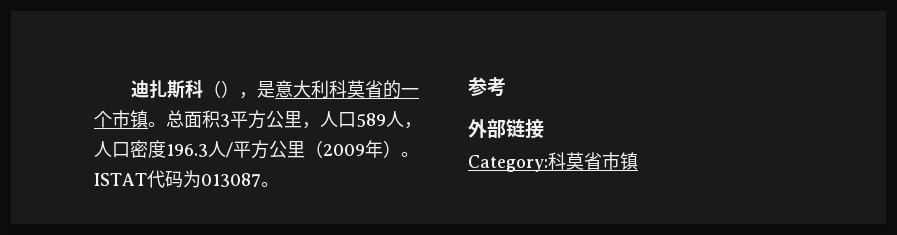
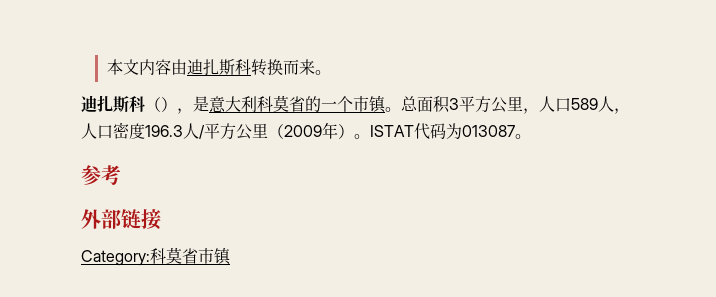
+ 本文内容由迪扎斯科转换而来。

